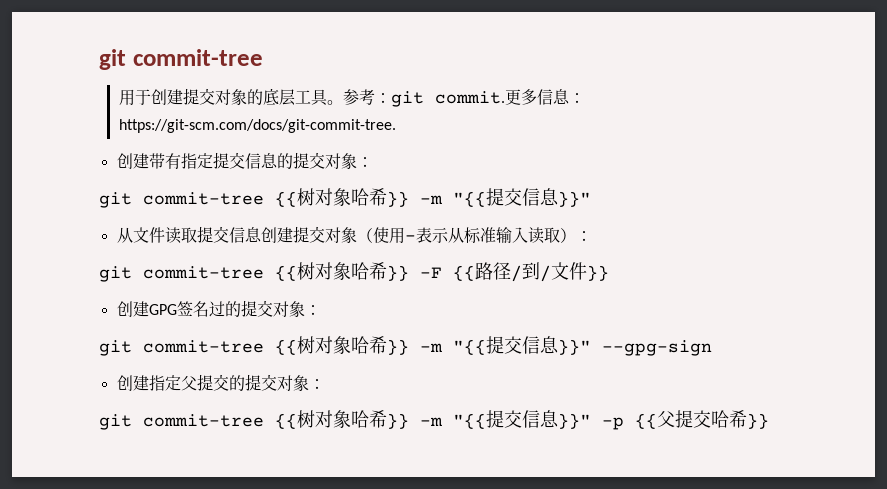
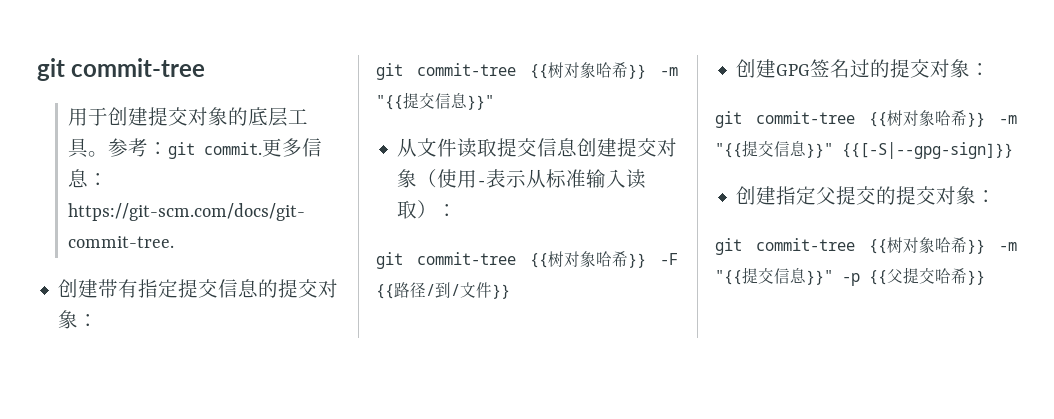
- git commit-tree {{树对象哈希}} -m "{{提交信息}}" --gpg-sign
+ git commit-tree {{树对象哈希}} -m "{{提交信息}}" {{[-S|--gpg-sign]}}

